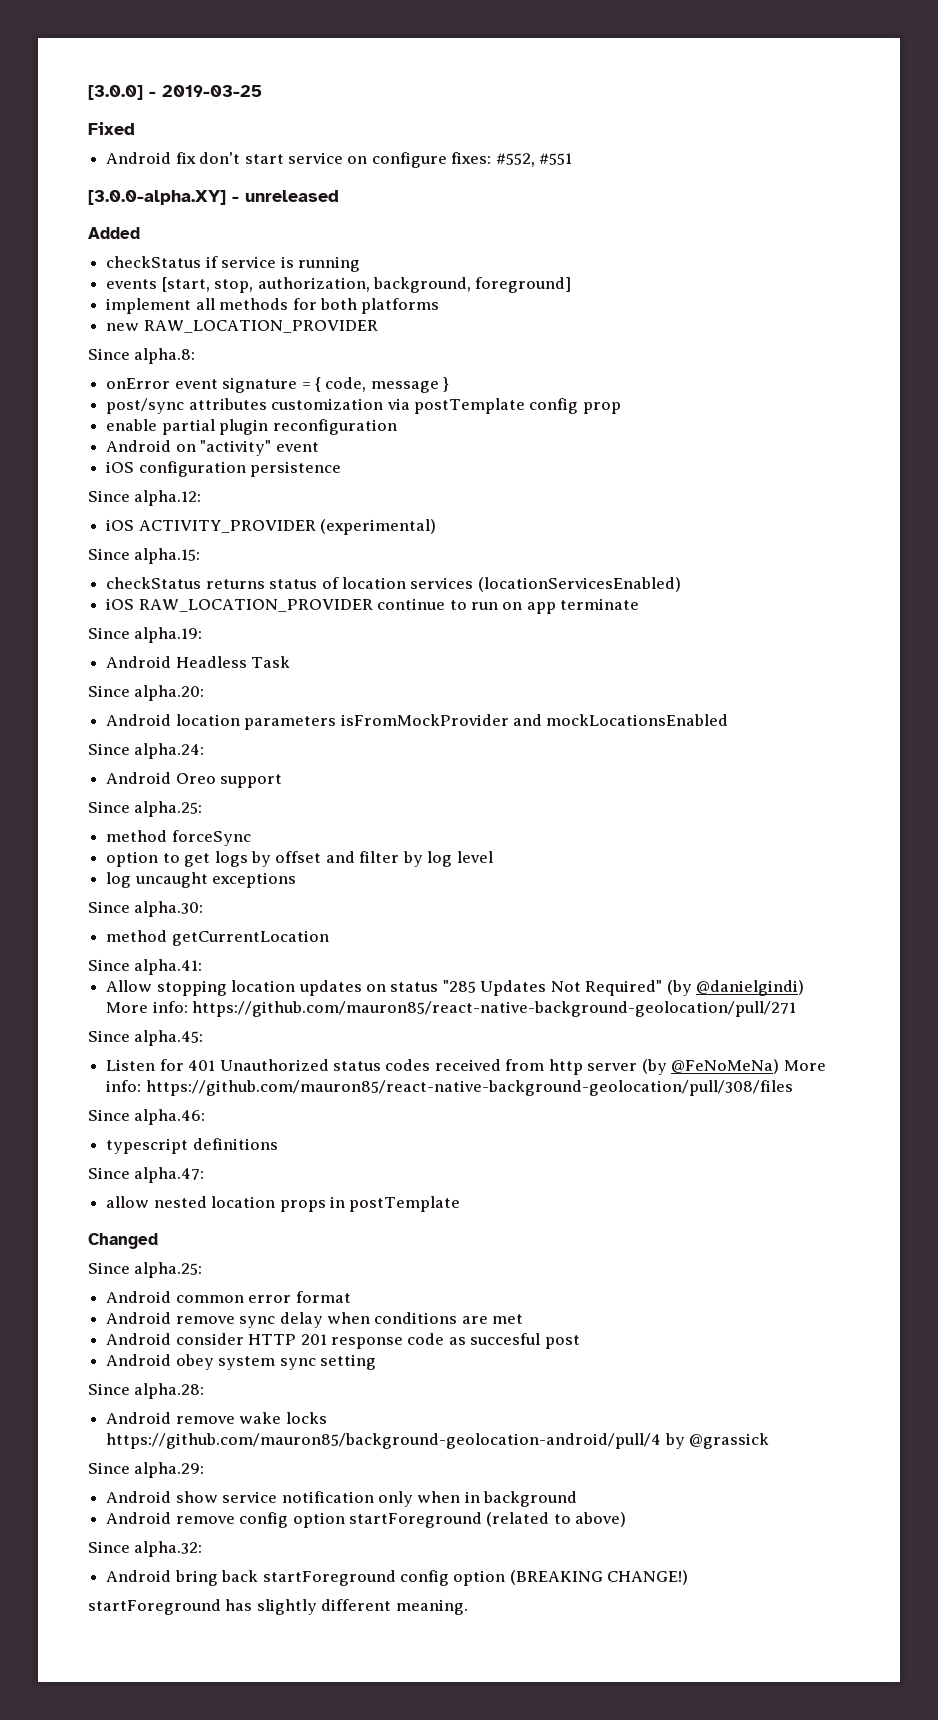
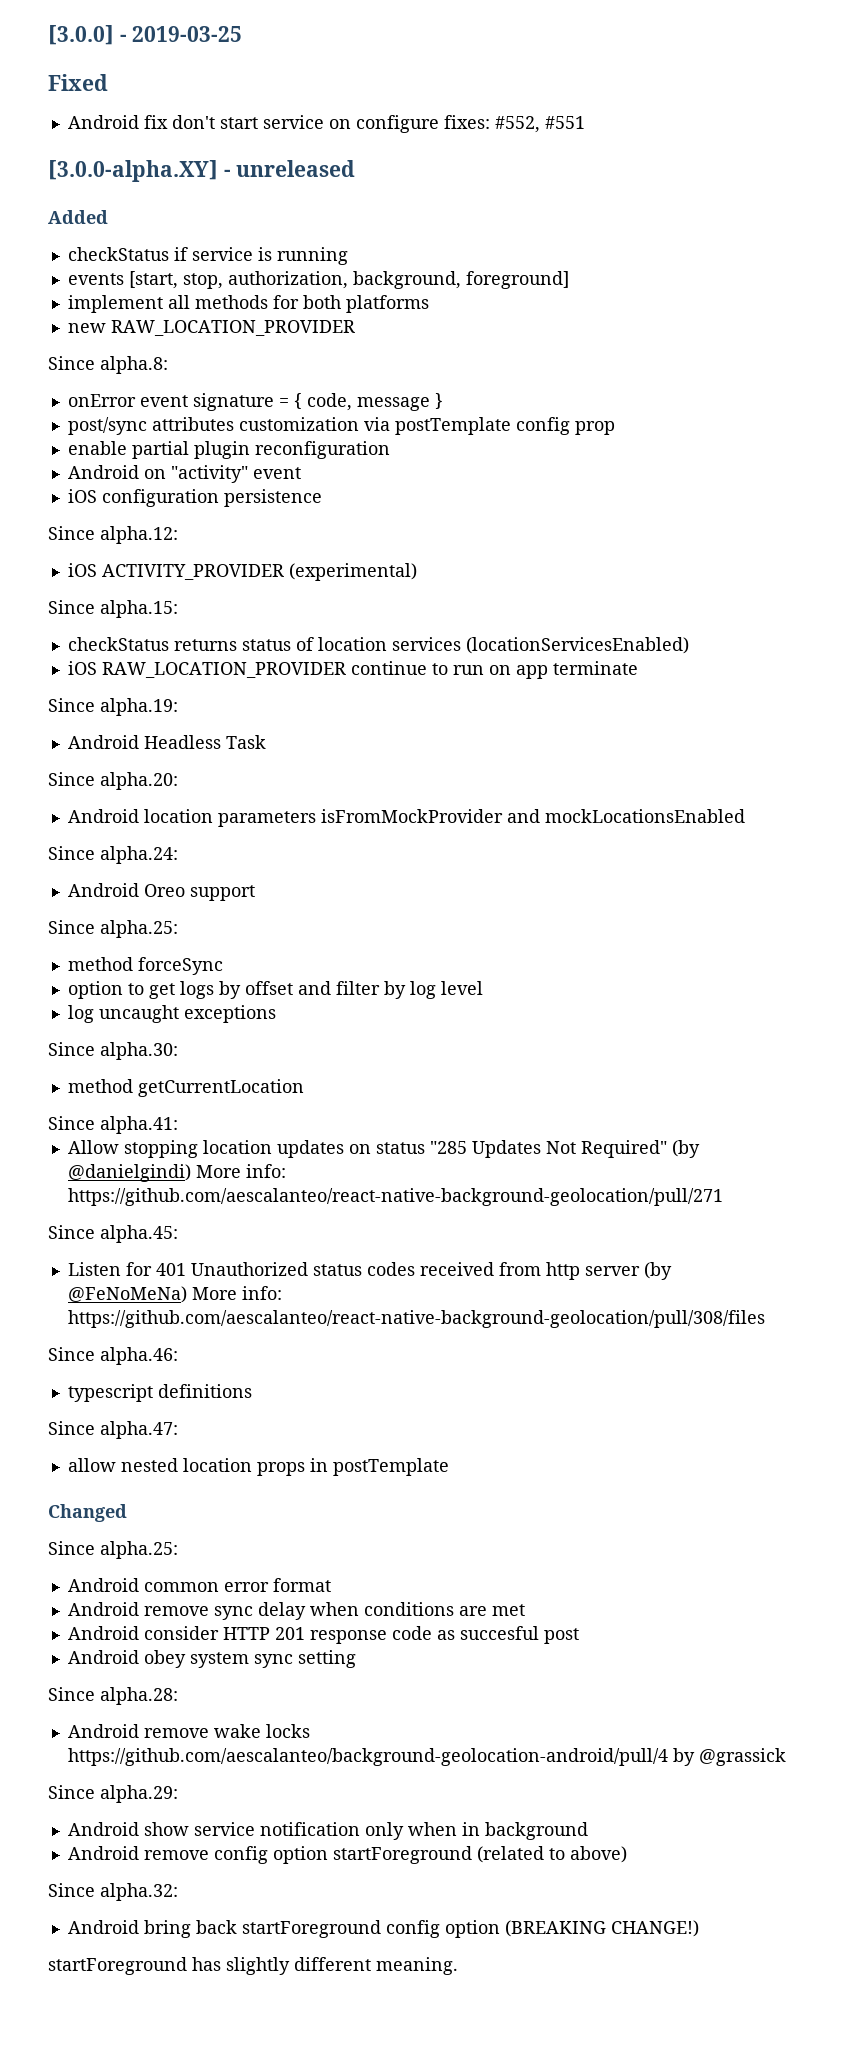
- Allow stopping location updates on status "285 Updates Not Required" (by @danielgindi) More info: https://github.com/mauron85/react-native-background-geolocation/pull/271
+ Allow stopping location updates on status "285 Updates Not Required" (by @danielgindi) More info: https://github.com/aescalanteo/react-native-background-geolocation/pull/271
- Listen for 401 Unauthorized status codes received from http server (by @FeNoMeNa) More info: https://github.com/mauron85/react-native-background-geolocation/pull/308/files
+ Listen for 401 Unauthorized status codes received from http server (by @FeNoMeNa) More info: https://github.com/aescalanteo/react-native-background-geolocation/pull/308/files
- Android remove wake locks https://github.com/mauron85/background-geolocation-android/pull/4 by @grassick
+ Android remove wake locks https://github.com/aescalanteo/background-geolocation-android/pull/4 by @grassick

